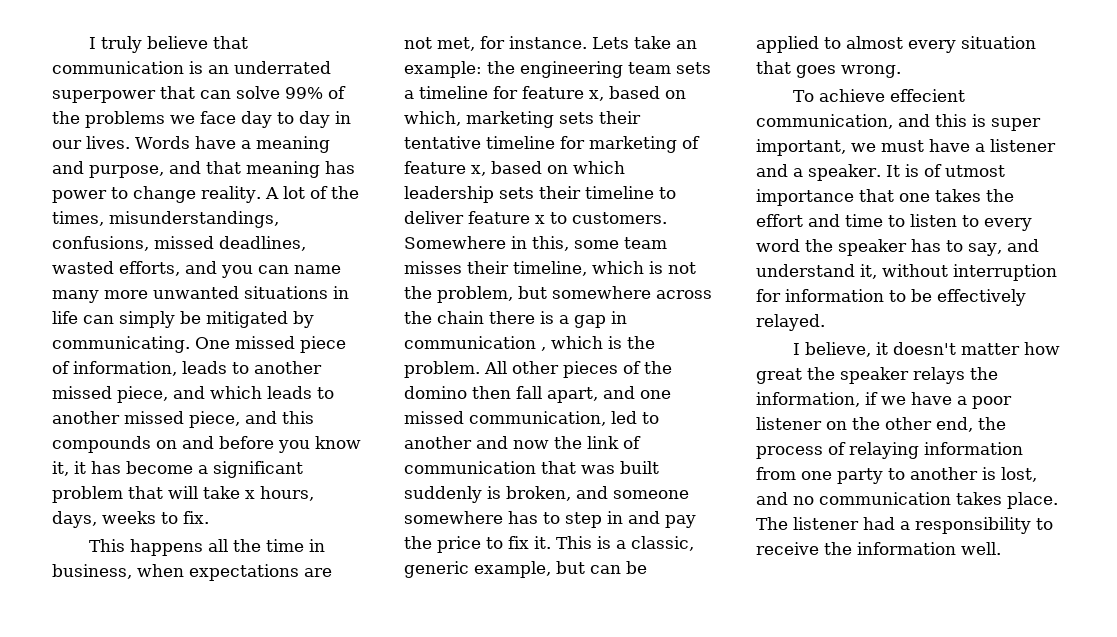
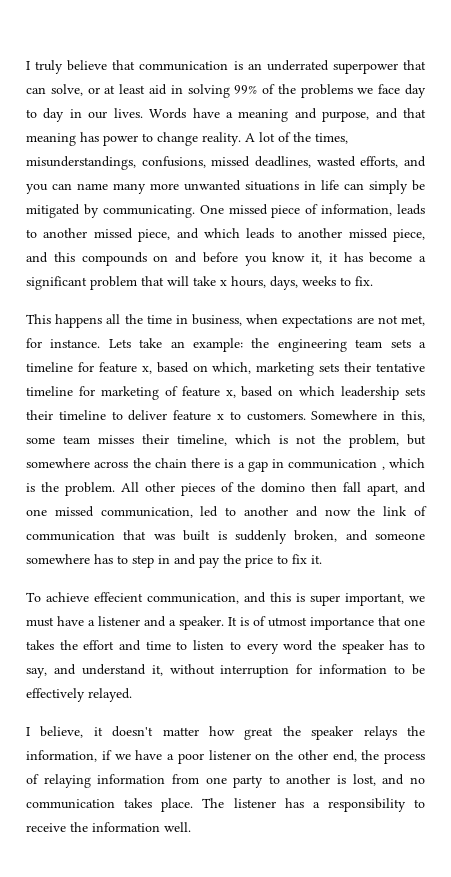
- I truly believe that communication is an underrated superpower that can solve 99% of the problems we face day to day in our lives.
+ I truly believe that communication is an underrated superpower that can solve, or at least aid in solving 99% of the problems we face day to day in our lives.
- All other pieces of the domino then fall apart, and one missed communication, led to another and now the link of communication that was built suddenly is broken, and someone somewhere has to step in and pay the price to fix it. This is a classic, generic example, but can be applied to almost every situation that goes wrong.
+ All other pieces of the domino then fall apart, and one missed communication, led to another and now the link of communication that was built is suddenly broken, and someone somewhere has to step in and pay the price to fix it.
- The listener had a responsibility to receive the information well.
+ The listener has a responsibility to receive the information well.

